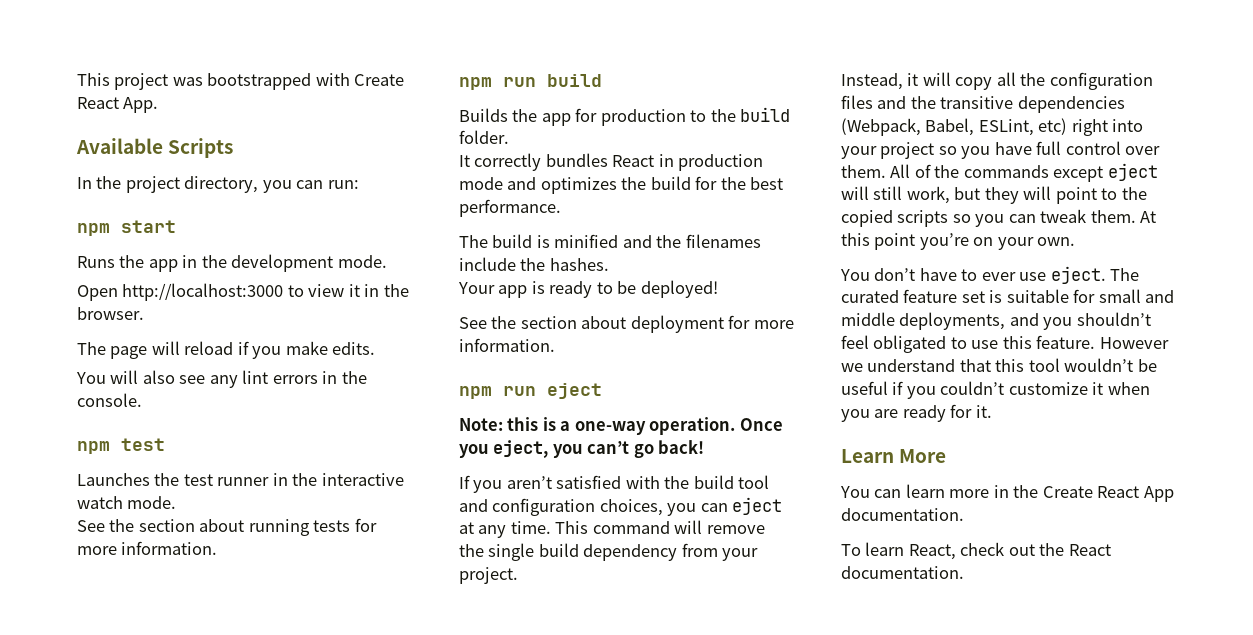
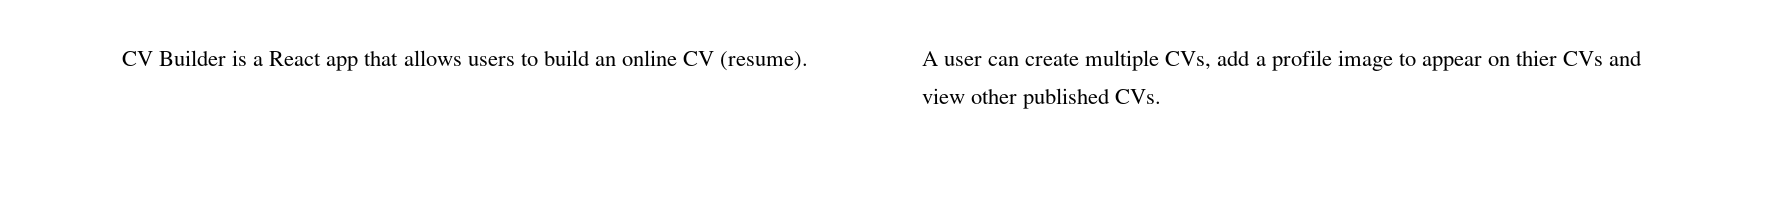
- This project was bootstrapped with Create React App.
- Available Scripts
- In the project directory, you can run:
- npm start
- Runs the app in the development mode.
- Open http://localhost:3000 to view it in the browser.
- The page will reload if you make edits.
- You will also see any lint errors in the console.
- npm test
- Launches the test runner in the interactive watch mode.
- See the section about running tests for more information.
- npm run build
- Builds the app for production to the build folder.
- It correctly bundles React in production mode and optimizes the build for the best performance.
- The build is minified and the filenames include the hashes.
- Your app is ready to be deployed!
- See the section about deployment for more information.
- npm run eject
- Note: this is a one-way operation. Once you eject, you can’t go back!
- If you aren’t satisfied with the build tool and configuration choices, you can eject at any time. This command will remove the single build dependency from your project.
- Instead, it will copy all the configuration files and the transitive dependencies (Webpack, Babel, ESLint, etc) right into your project so you have full control over them. All of the commands except eject will still work, but they will point to the copied scripts so you can tweak them. At this point you’re on your own.
- You don’t have to ever use eject. The curated feature set is suitable for small and middle deployments, and you shouldn’t feel obligated to use this feature. However we understand that this tool wouldn’t be useful if you couldn’t customize it when you are ready for it.
- Learn More
- You can learn more in the Create React App documentation.
- To learn React, check out the React documentation.
+ CV Builder is a React app that allows users to build an online CV (resume).
+ A user can create multiple CVs, add a profile image to appear on thier CVs and view other published CVs.

